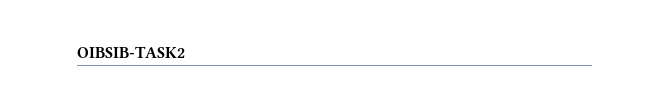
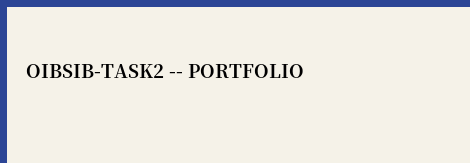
- OIBSIB-TASK2
+ OIBSIB-TASK2 -- PORTFOLIO

